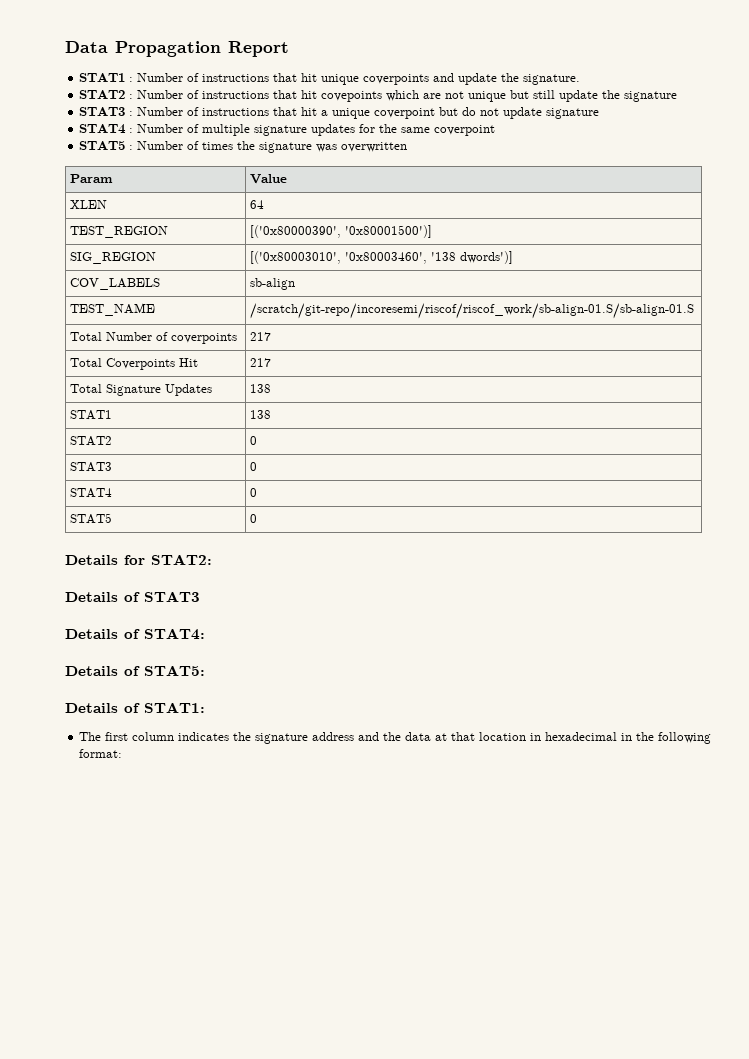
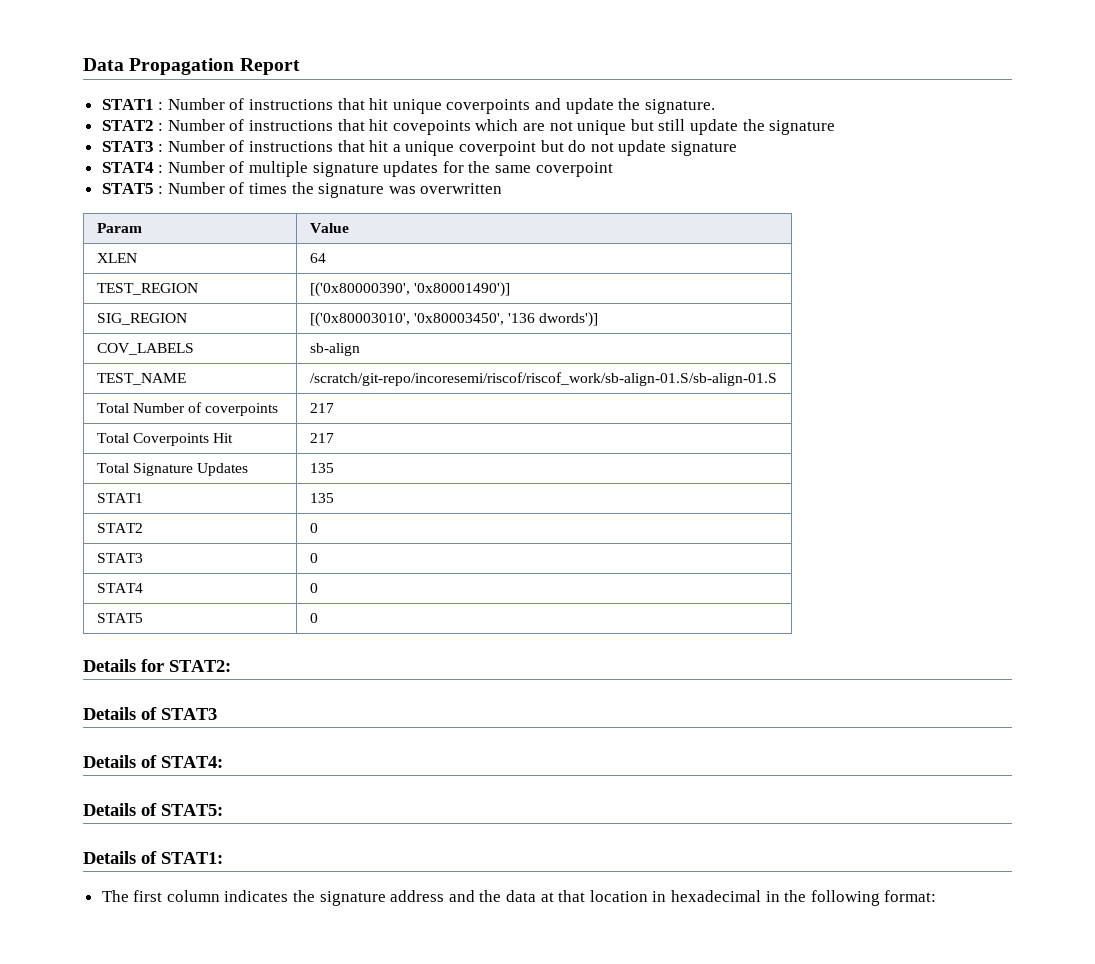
- TEST_REGION | [('0x80000390', '0x80001500')]
+ TEST_REGION | [('0x80000390', '0x80001490')]
- SIG_REGION | [('0x80003010', '0x80003460', '138 dwords')]
+ SIG_REGION | [('0x80003010', '0x80003450', '136 dwords')]
- Total Signature Updates | 138
+ Total Signature Updates | 135
- STAT1 | 138
+ STAT1 | 135

